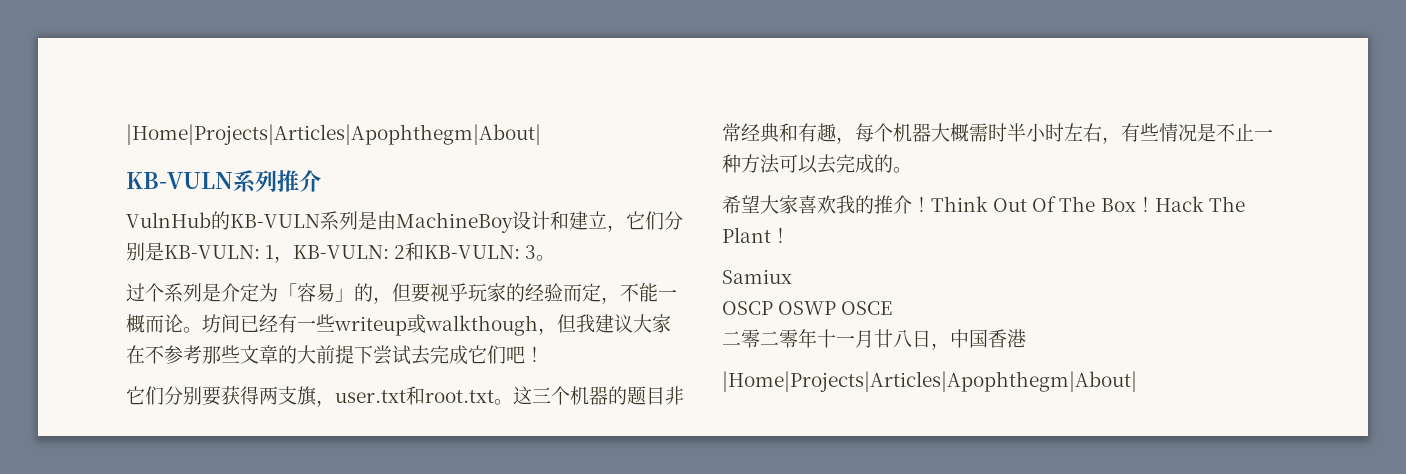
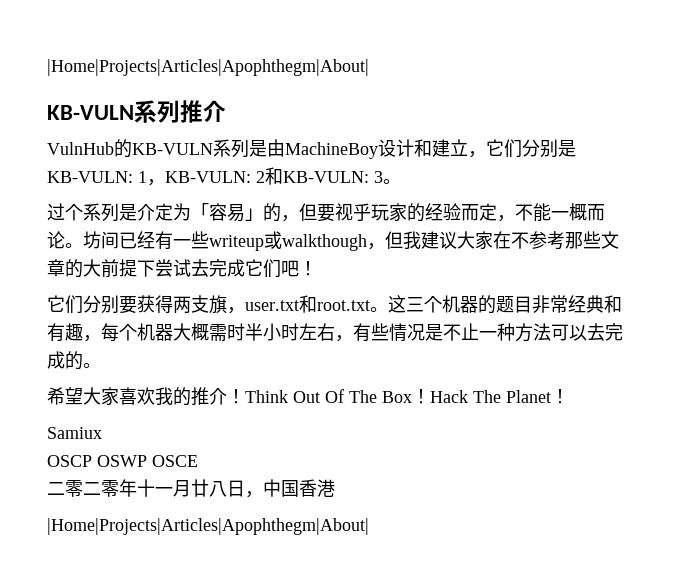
- Hack The Plant！
+ Hack The Planet！

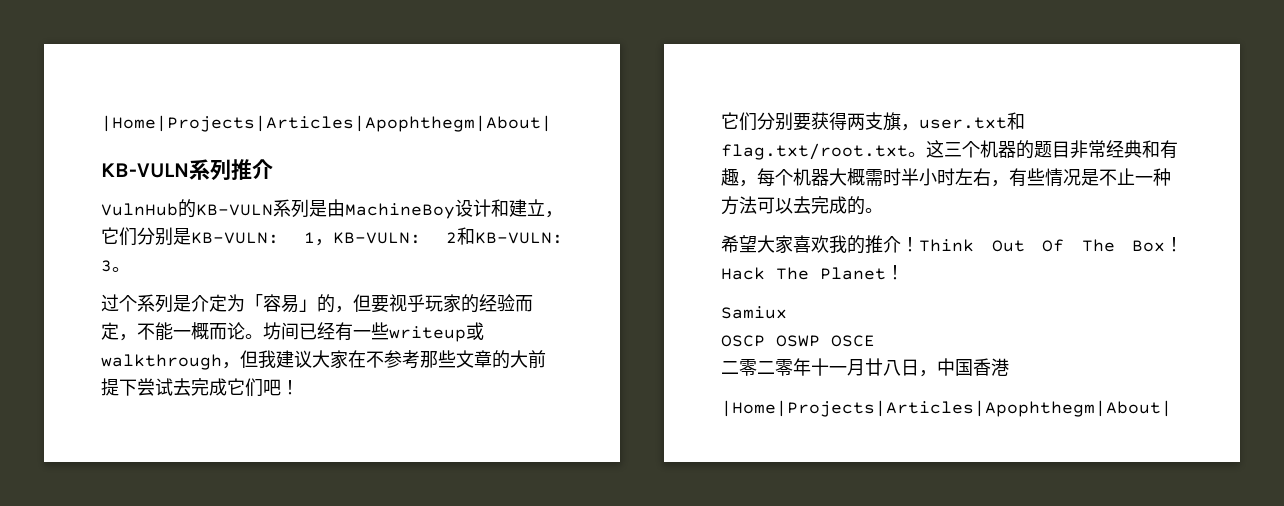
- 坊间已经有一些writeup或walkthough，但我建议大家在不参考那些文章的大前提下尝试去完成它们吧！
+ 坊间已经有一些writeup或walkthrough，但我建议大家在不参考那些文章的大前提下尝试去完成它们吧！
- 它们分别要获得两支旗，user.txt和root.txt。
+ 它们分别要获得两支旗，user.txt和flag.txt/root.txt。

